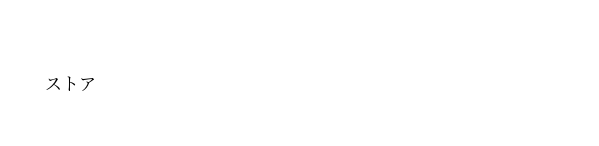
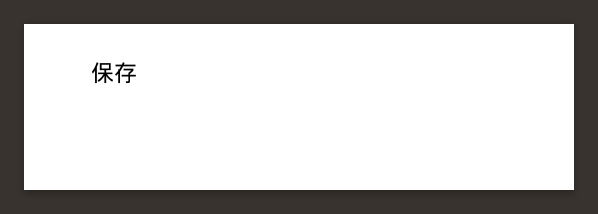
- ストア
+ 保存

